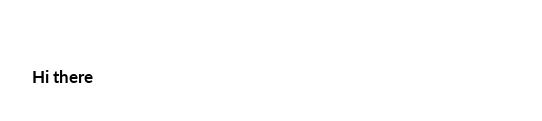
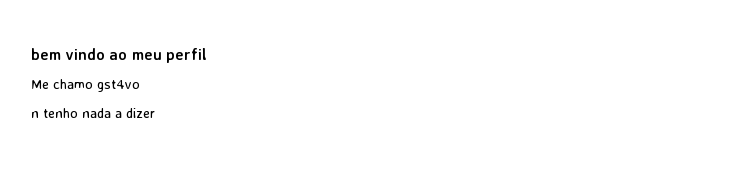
- Hi there
+ bem vindo ao meu perfil
+ Me chamo gst4vo
+ n tenho nada a dizer

